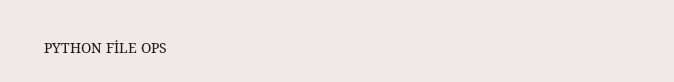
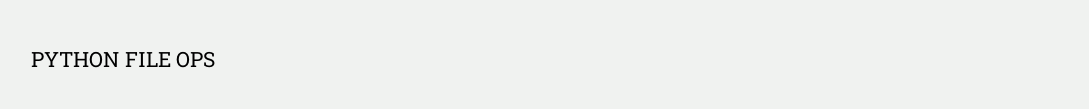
- PYTHON FİLE OPS
+ PYTHON FILE OPS

